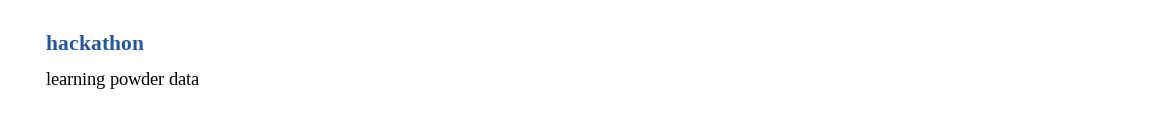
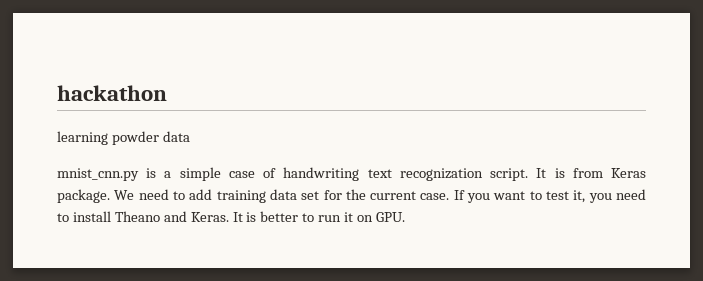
+ mnist_cnn.py is a simple case of handwriting text recognization script. It is from Keras package. We need to add training data set for the current case. If you want to test it, you need to install Theano and Keras. It is better to run it on GPU.

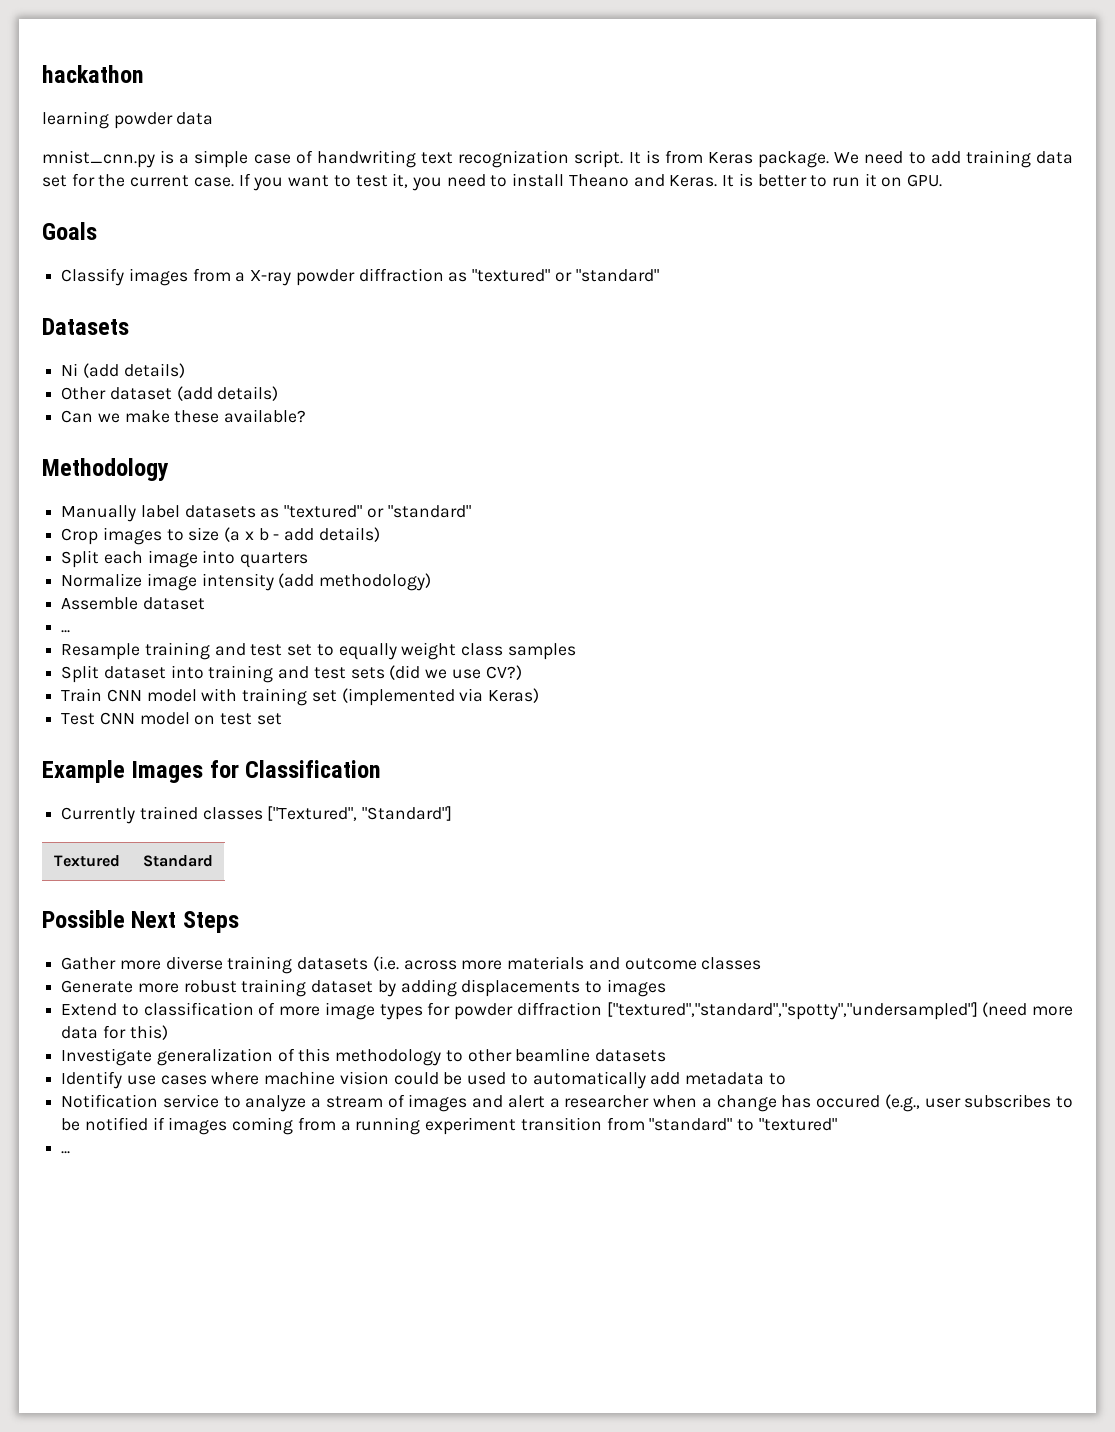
+ Goals
+ Classify images from a X-ray powder diffraction as "textured" or "standard"
+ Datasets
+ Ni (add details)
+ Other dataset (add details)
+ Can we make these available?
+ Methodology
+ Manually label datasets as "textured" or "standard"
+ Crop images to size (a x b - add details)
+ Split each image into quarters
+ Normalize image intensity (add methodology)
+ Assemble dataset
+ ...
+ Resample training and test set to equally weight class samples
+ Split dataset into training and test sets (did we use CV?)
+ Train CNN model with training set (implemented via Keras)
+ Test CNN model on test set
+ Example Images for Classification
+ Currently trained classes ["Textured", "Standard"]
+ Textured | Standard
+ Possible Next Steps
+ Gather more diverse training datasets (i.e. across more materials and outcome classes
+ Generate more robust training dataset by adding displacements to images
+ Extend to classification of more image types for powder diffraction ["textured","standard","spotty","undersampled"] (need more data for this)
+ Investigate generalization of this methodology to other beamline datasets
+ Identify use cases where machine vision could be used to automatically add metadata to
+ Notification service to analyze a stream of images and alert a researcher when a change has occured (e.g., user subscribes to be notified if images coming from a running experiment transition from "standard" to "textured"
+ ...

